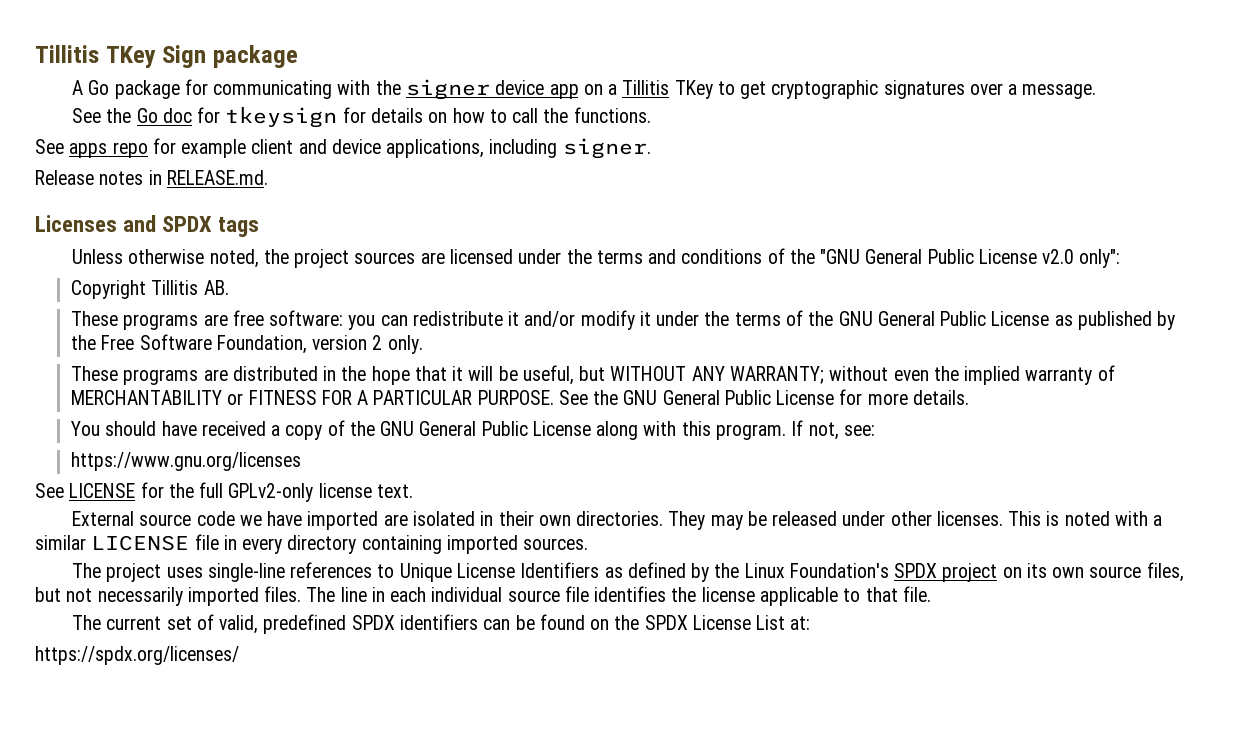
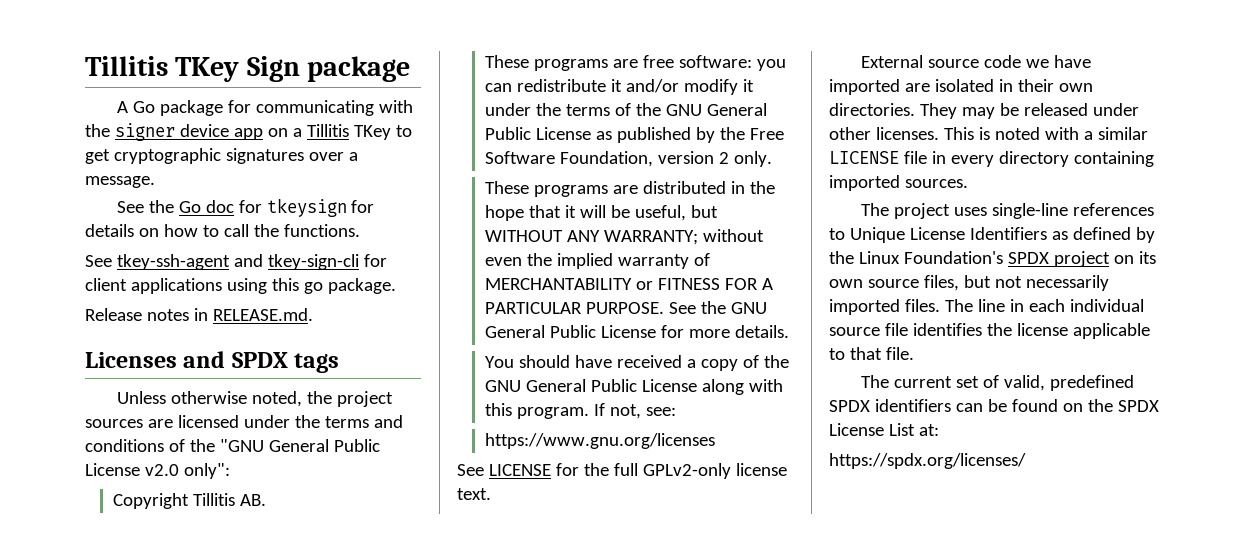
- See apps repo for example client and device applications, including signer.
+ See tkey-ssh-agent and tkey-sign-cli for client applications using this go package.

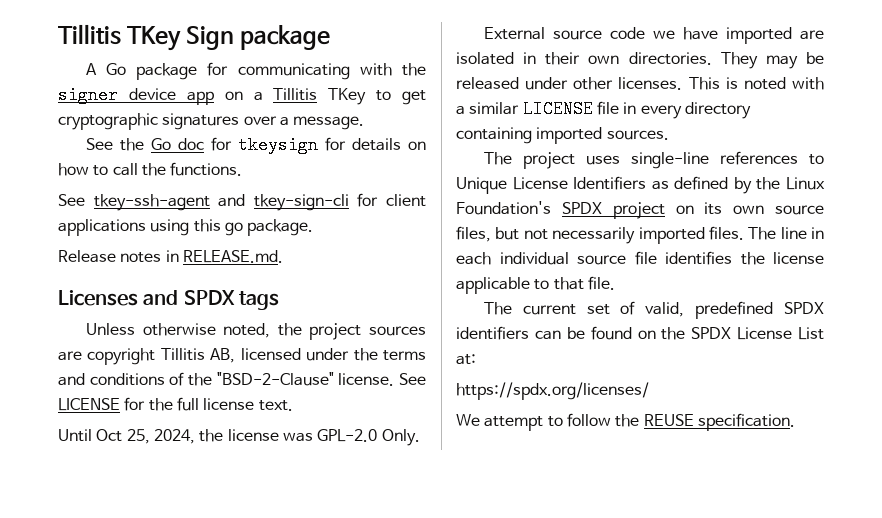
- Unless otherwise noted, the project sources are licensed under the terms and conditions of the "GNU General Public License v2.0 only":
- Copyright Tillitis AB.
- These programs are free software: you can redistribute it and/or modify it under the terms of the GNU General Public License as published by the Free Software Foundation, version 2 only.
- These programs are distributed in the hope that it will be useful, but WITHOUT ANY WARRANTY; without even the implied warranty of MERCHANTABILITY or FITNESS FOR A PARTICULAR PURPOSE. See the GNU General Public License for more details.
- You should have received a copy of the GNU General Public License along with this program. If not, see:
- https://www.gnu.org/licenses
- See LICENSE for the full GPLv2-only license text.
+ Unless otherwise noted, the project sources are copyright Tillitis AB, licensed under the terms and conditions of the "BSD-2-Clause" license. See LICENSE for the full license text.
+ Until Oct 25, 2024, the license was GPL-2.0 Only.
+ We attempt to follow the REUSE specification.

